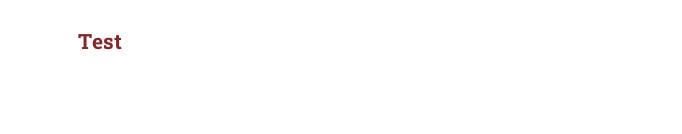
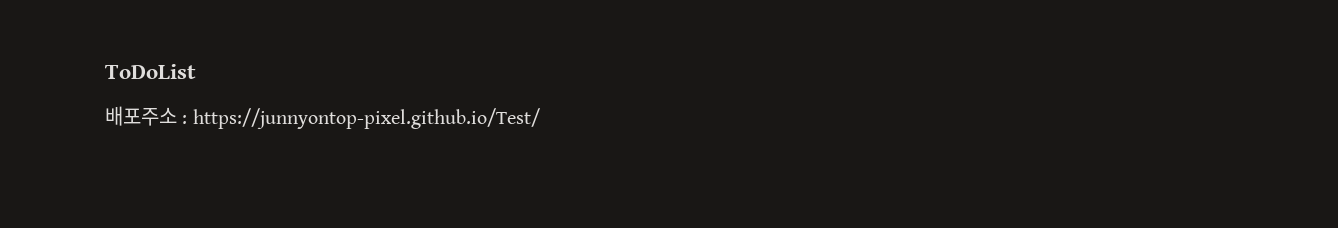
- Test
+ ToDoList
+ 배포주소 : https://junnyontop-pixel.github.io/Test/

